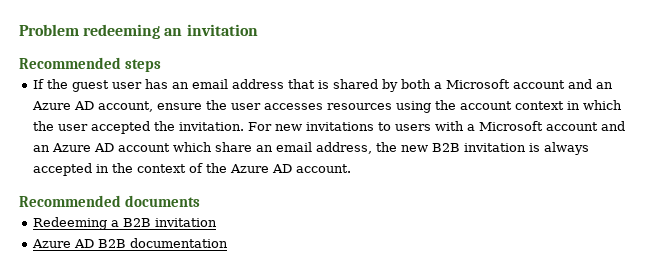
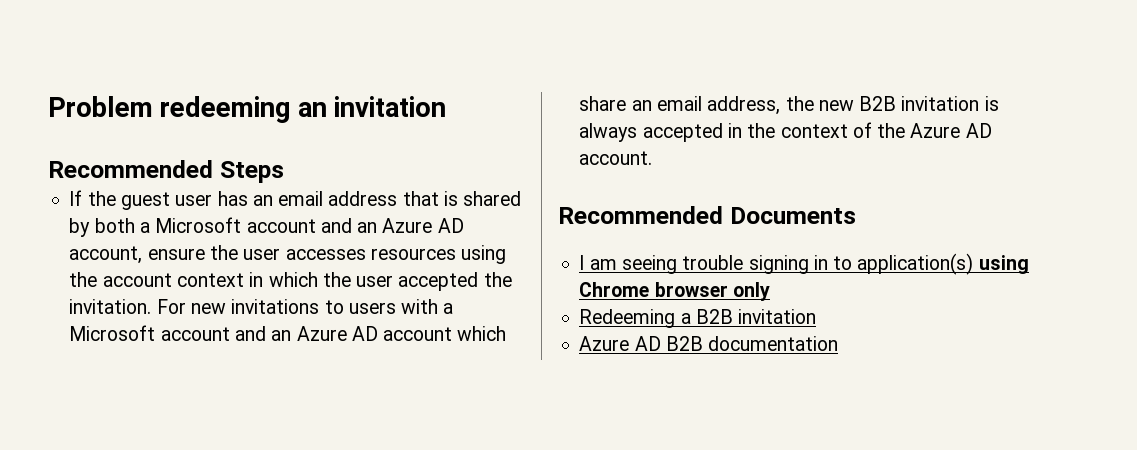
- Recommended steps
+ Recommended Steps
- Recommended documents
+ Recommended Documents
+ I am seeing trouble signing in to application(s) using Chrome browser only

